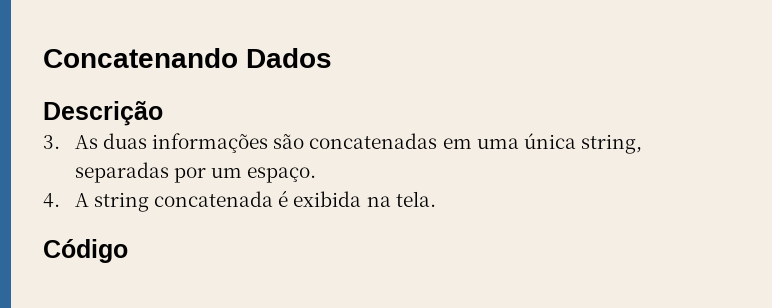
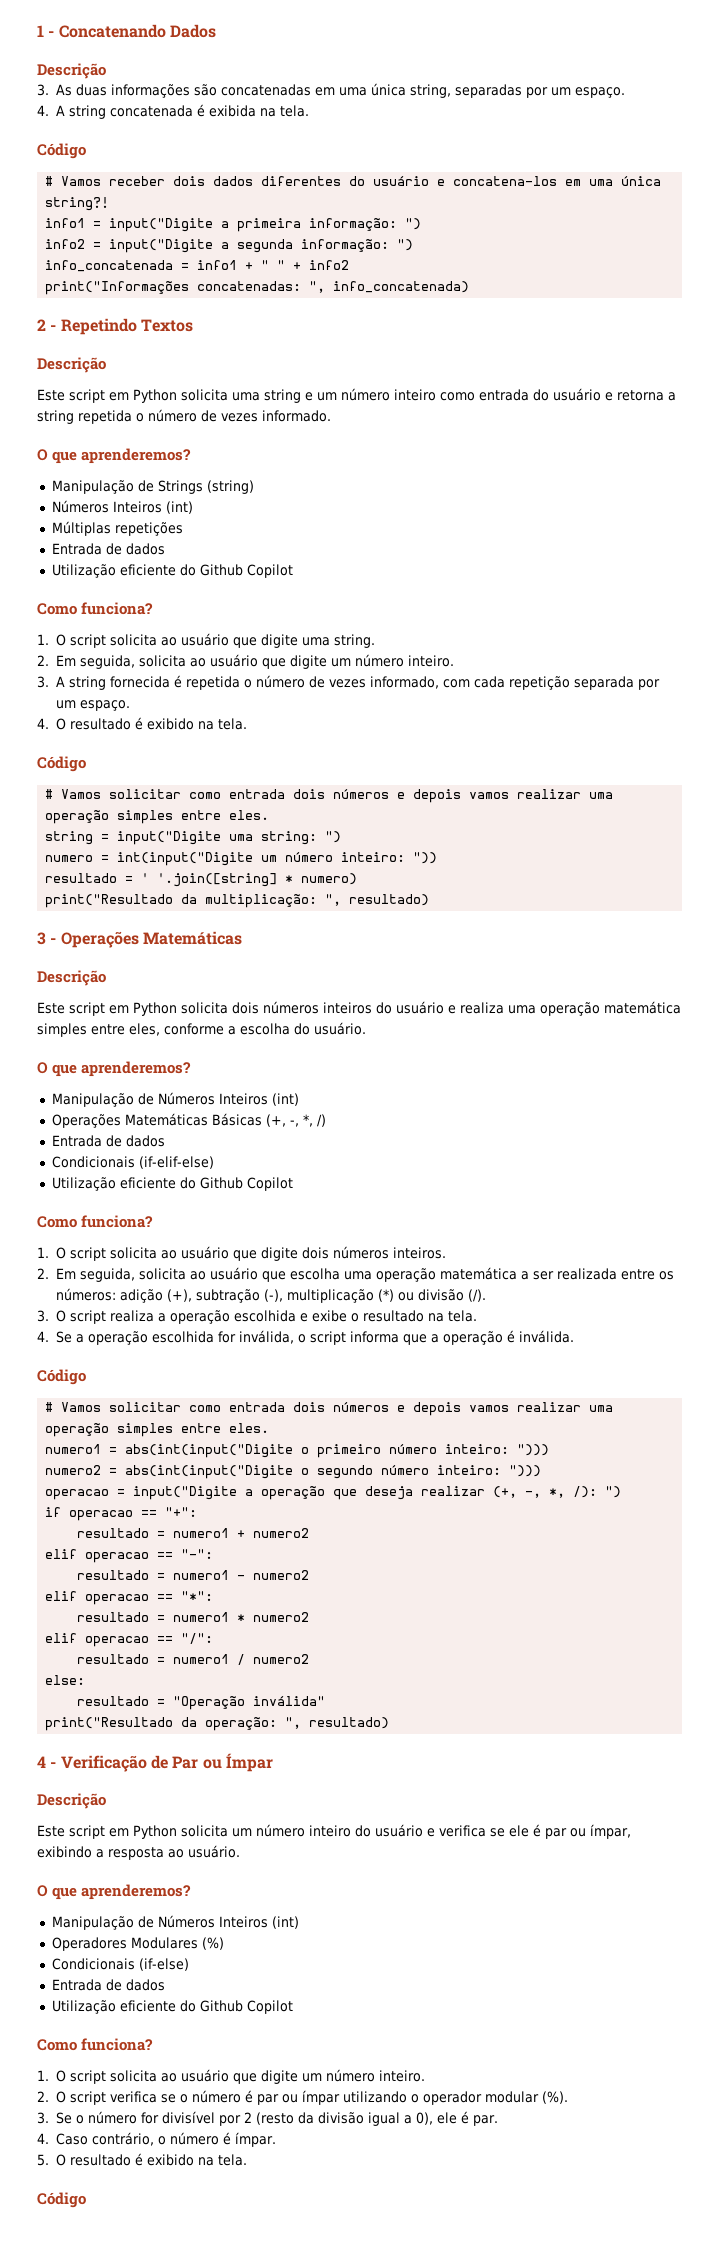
- Concatenando Dados
+ 1 - Concatenando Dados
+ # Vamos receber dois dados diferentes do usuário e concatena-los em uma única string?!
+ info1 = input("Digite a primeira informação: ")
+ info2 = input("Digite a segunda informação: ")
+ info_concatenada = info1 + " " + info2
+ print("Informações concatenadas: ", info_concatenada)
+ 2 - Repetindo Textos
+ Descrição
+ Este script em Python solicita uma string e um número inteiro como entrada do usuário e retorna a string repetida o número de vezes informado.
+ O que aprenderemos?
+ Manipulação de Strings (string)
+ Números Inteiros (int)
+ Múltiplas repetições
+ Entrada de dados
+ Utilização eficiente do Github Copilot
+ Como funciona?
+ 1. O script solicita ao usuário que digite uma string.
+ 2. Em seguida, solicita ao usuário que digite um número inteiro.
+ 3. A string fornecida é repetida o número de vezes informado, com cada repetição separada por um espaço.
+ 4. O resultado é exibido na tela.
+ Código
+ # Vamos solicitar como entrada dois números e depois vamos realizar uma operação simples entre eles.
+ string = input("Digite uma string: ")
+ numero = int(input("Digite um número inteiro: "))
+ resultado = ' '.join([string] * numero)
+ print("Resultado da multiplicação: ", resultado)
+ 3 - Operações Matemáticas
+ Descrição
+ Este script em Python solicita dois números inteiros do usuário e realiza uma operação matemática simples entre eles, conforme a escolha do usuário.
+ O que aprenderemos?
+ Manipulação de Números Inteiros (int)
+ Operações Matemáticas Básicas (+, -, *, /)
+ Entrada de dados
+ Condicionais (if-elif-else)
+ Utilização eficiente do Github Copilot
+ Como funciona?
+ 1. O script solicita ao usuário que digite dois números inteiros.
+ 2. Em seguida, solicita ao usuário que escolha uma operação matemática a ser realizada entre os números: adição (+), subtração (-), multiplicação (*) ou divisão (/).
+ 3. O script realiza a operação escolhida e exibe o resultado na tela.
+ 4. Se a operação escolhida for inválida, o script informa que a operação é inválida.
+ Código
+ # Vamos solicitar como entrada dois números e depois vamos realizar uma operação simples entre eles.
+ numero1 = abs(int(input("Digite o primeiro número inteiro: ")))
+ numero2 = abs(int(input("Digite o segundo número inteiro: ")))
+ operacao = input("Digite a operação que deseja realizar (+, -, *, /): ")
+ if operacao == "+":
+ resultado = numero1 + numero2
+ elif operacao == "-":
+ resultado = numero1 - numero2
+ elif operacao == "*":
+ resultado = numero1 * numero2
+ elif operacao == "/":
+ resultado = numero1 / numero2
+ else:
+ resultado = "Operação inválida"
+ print("Resultado da operação: ", resultado)
+ 4 - Verificação de Par ou Ímpar
+ Descrição
+ Este script em Python solicita um número inteiro do usuário e verifica se ele é par ou ímpar, exibindo a resposta ao usuário.
+ O que aprenderemos?
+ Manipulação de Números Inteiros (int)
+ Operadores Modulares (%)
+ Condicionais (if-else)
+ Entrada de dados
+ Utilização eficiente do Github Copilot
+ Como funciona?
+ 1. O script solicita ao usuário que digite um número inteiro.
+ 2. O script verifica se o número é par ou ímpar utilizando o operador modular (%).
+ 3. Se o número for divisível por 2 (resto da divisão igual a 0), ele é par.
+ 4. Caso contrário, o número é ímpar.
+ 5. O resultado é exibido na tela.
+ Código

